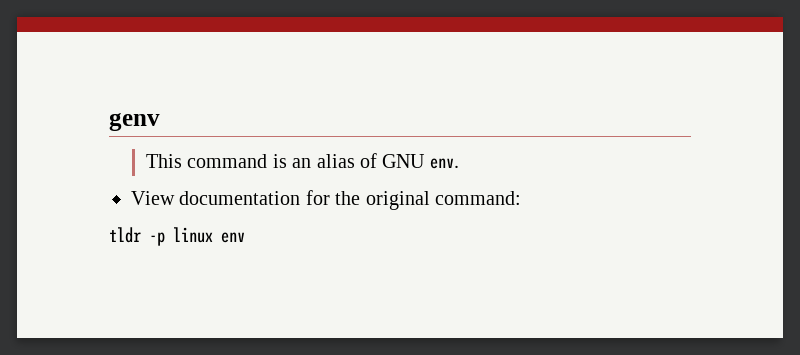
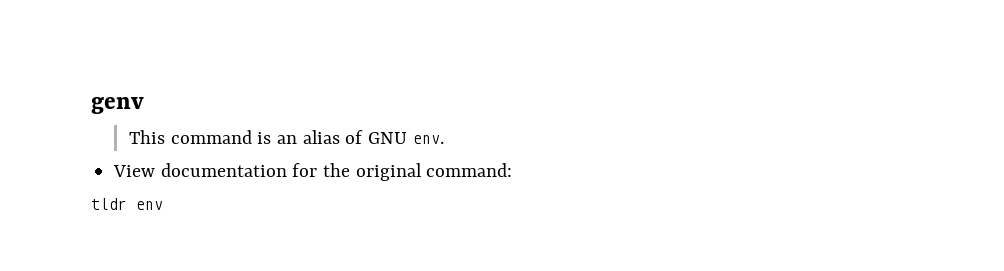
- tldr -p linux env
+ tldr env

